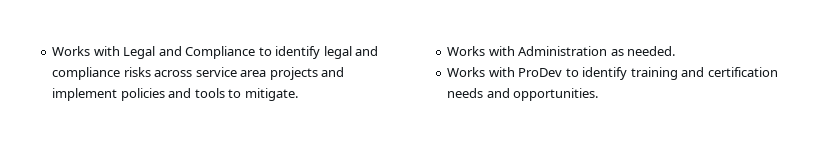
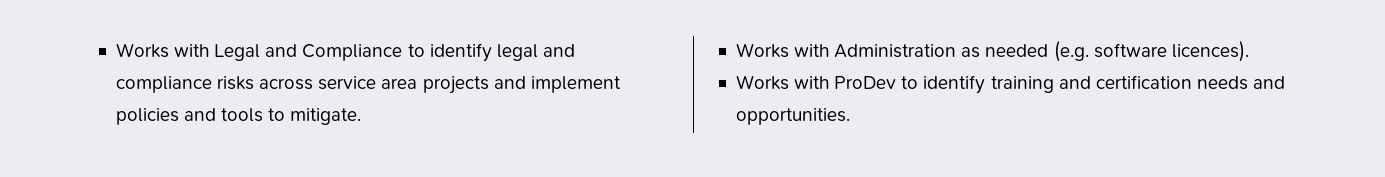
- Works with Administration as needed.
+ Works with Administration as needed (e.g. software licences).

